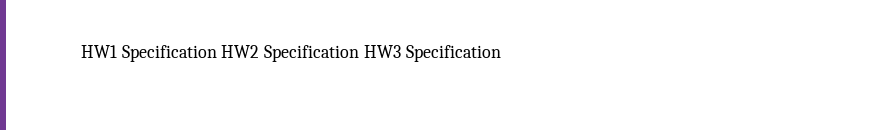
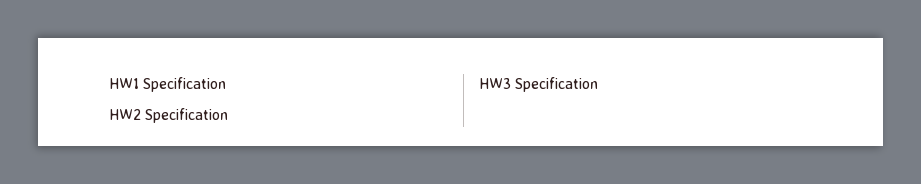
- HW1 Specification HW2 Specification HW3 Specification
+ HW1 Specification
+ HW2 Specification
+ HW3 Specification

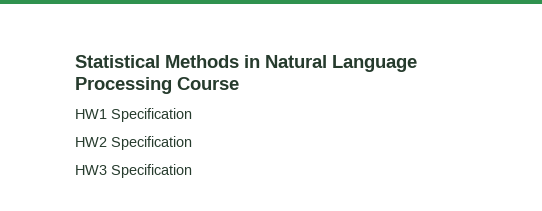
+ Statistical Methods in Natural Language Processing Course

